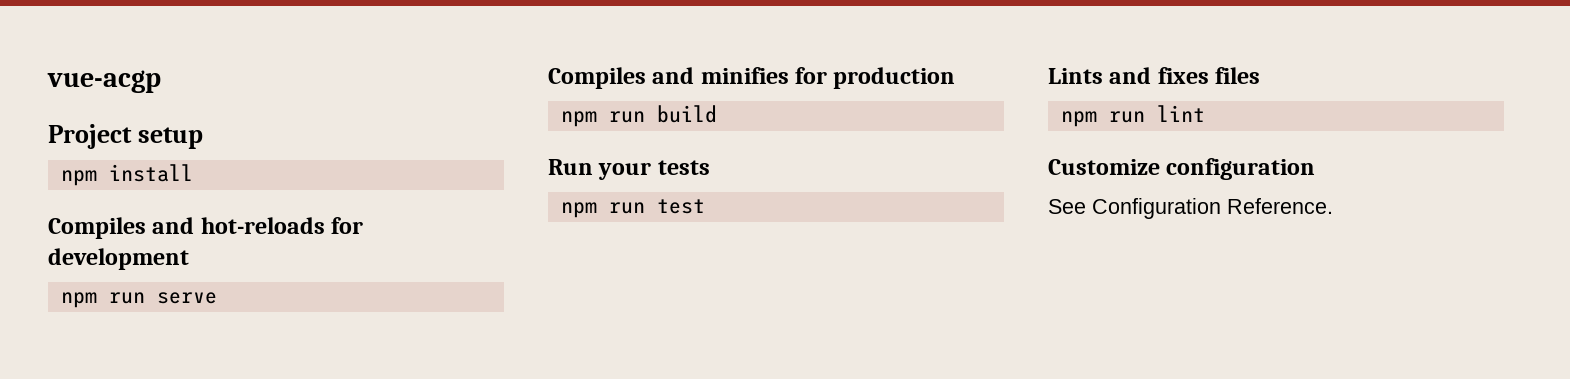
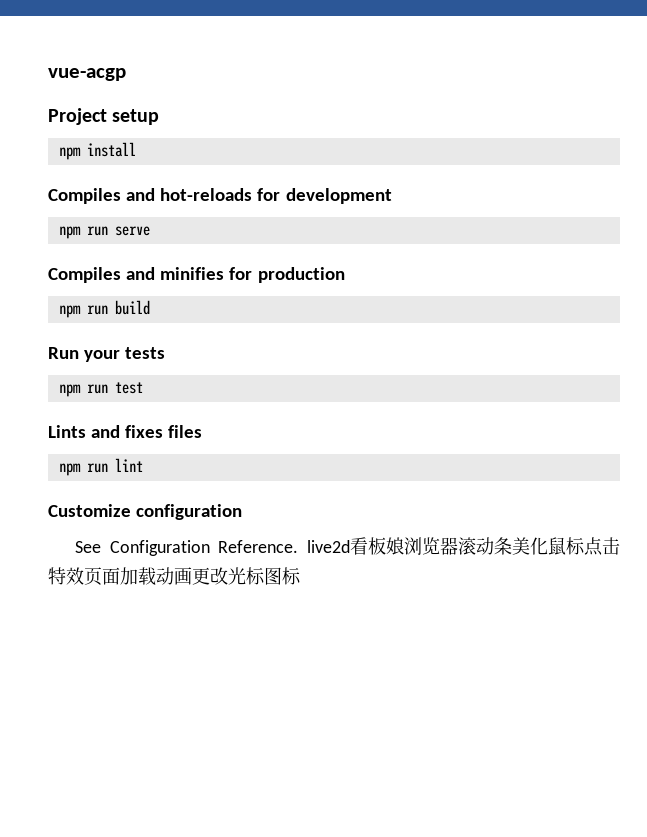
- See Configuration Reference.
+ See Configuration Reference. live2d看板娘浏览器滚动条美化鼠标点击特效页面加载动画更改光标图标

